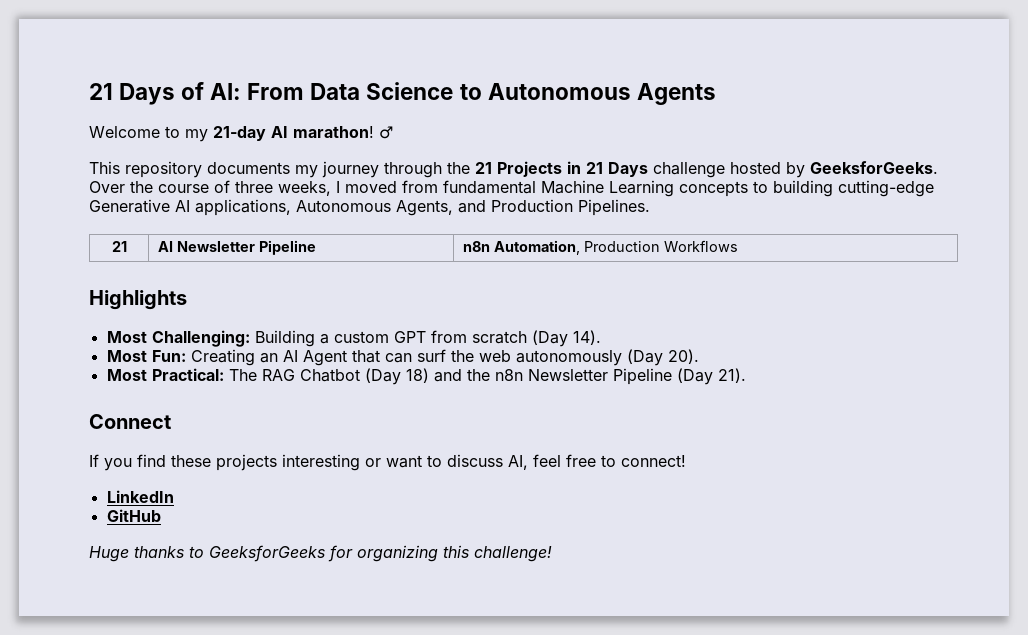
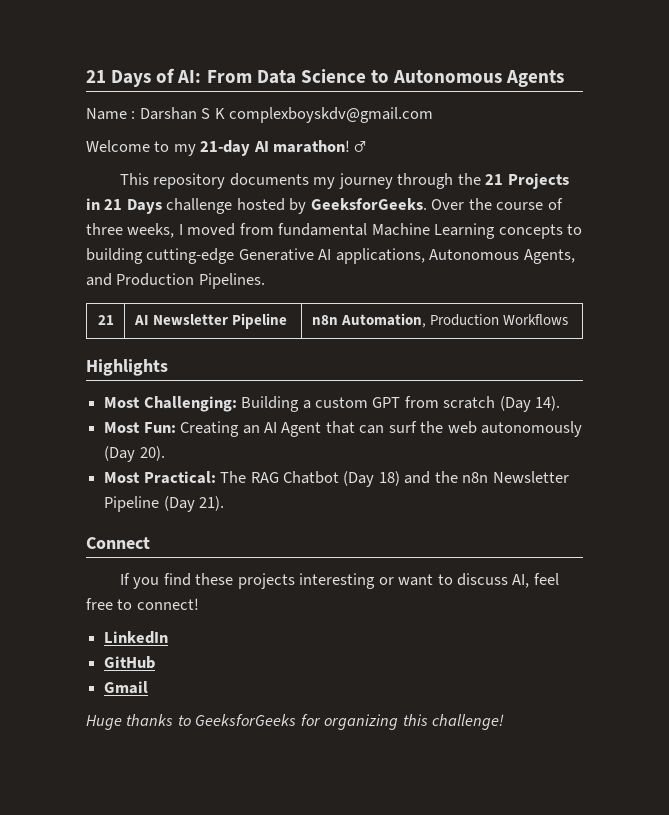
+ Name : Darshan S K complexboyskdv@gmail.com
+ Gmail

